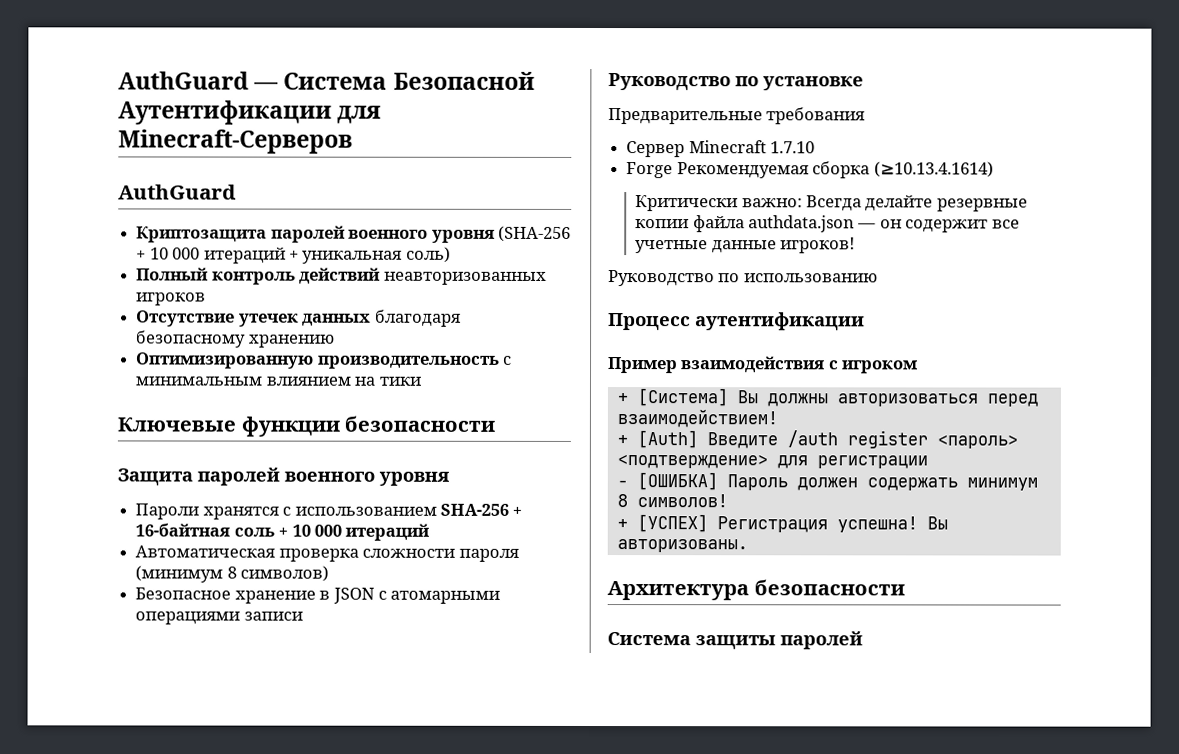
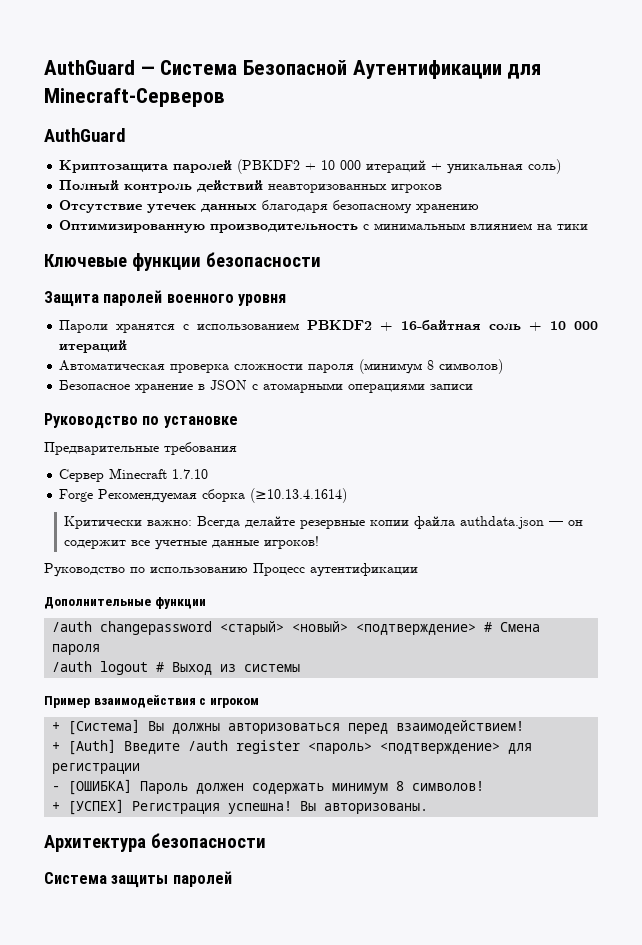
- Криптозащита паролей военного уровня (SHA-256 + 10 000 итераций + уникальная соль)
+ Криптозащита паролей (PBKDF2 + 10 000 итераций + уникальная соль)
- Пароли хранятся с использованием SHA-256 + 16-байтная соль + 10 000 итераций
+ Пароли хранятся с использованием PBKDF2 + 16-байтная соль + 10 000 итераций
- Руководство по использованию
- Процесс аутентификации
+ Руководство по использованию Процесс аутентификации
+ Дополнительные функции
+ /auth changepassword <старый> <новый> <подтверждение> # Смена пароля
+ /auth logout # Выход из системы

